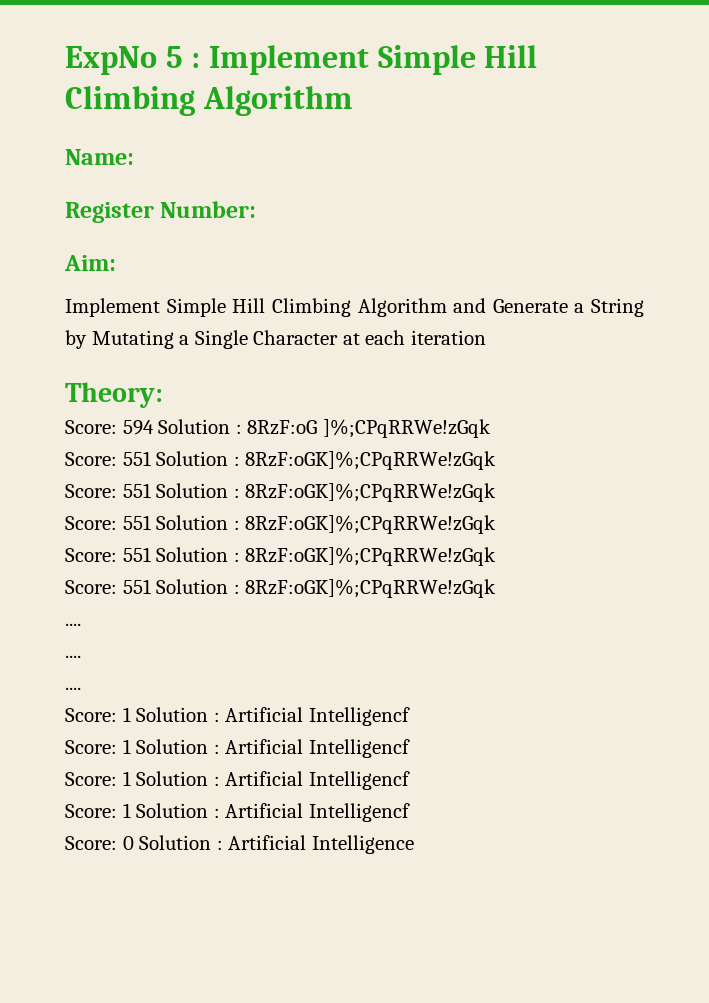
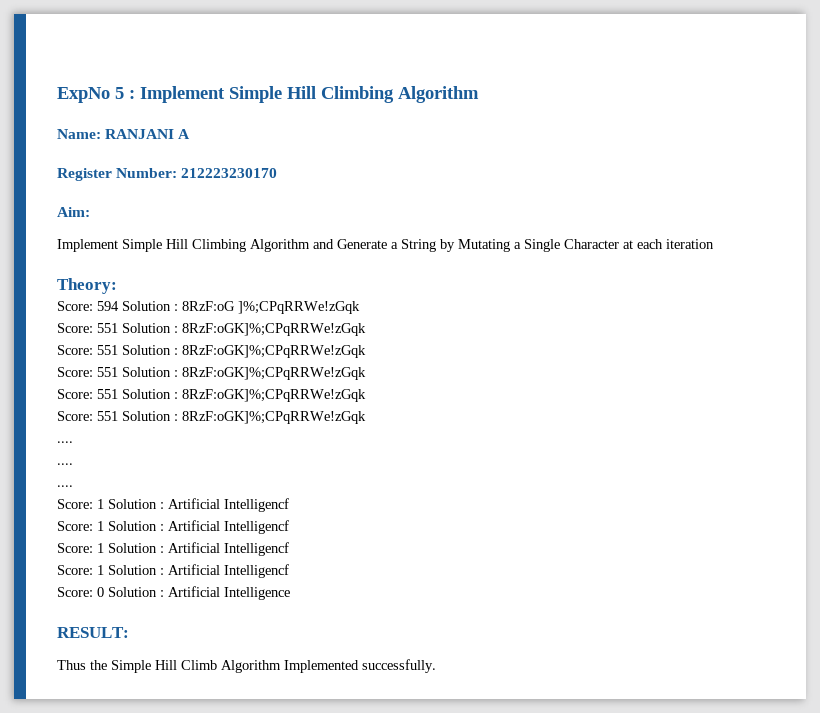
- Name:
+ Name: RANJANI A
- Register Number:
+ Register Number: 212223230170
+ RESULT:
+ Thus the Simple Hill Climb Algorithm Implemented successfully.

